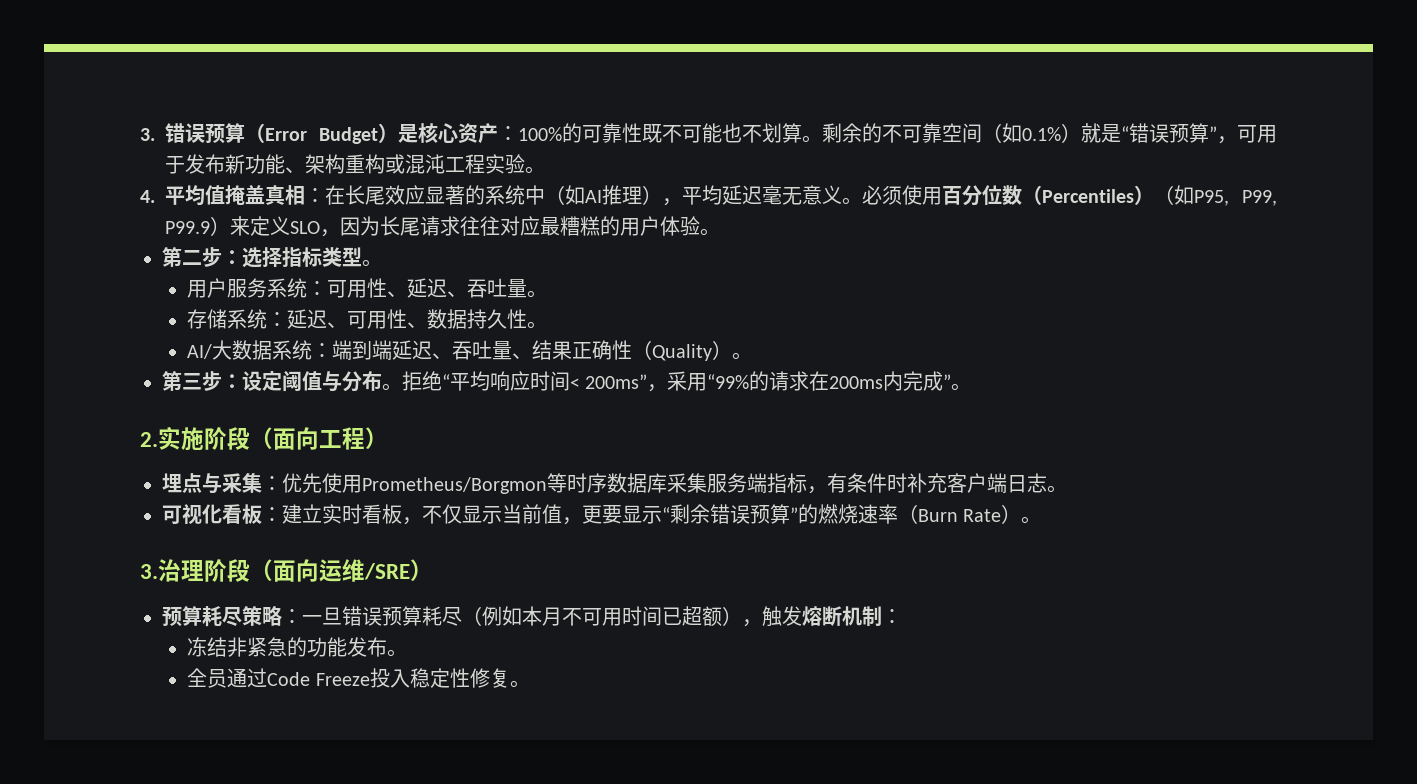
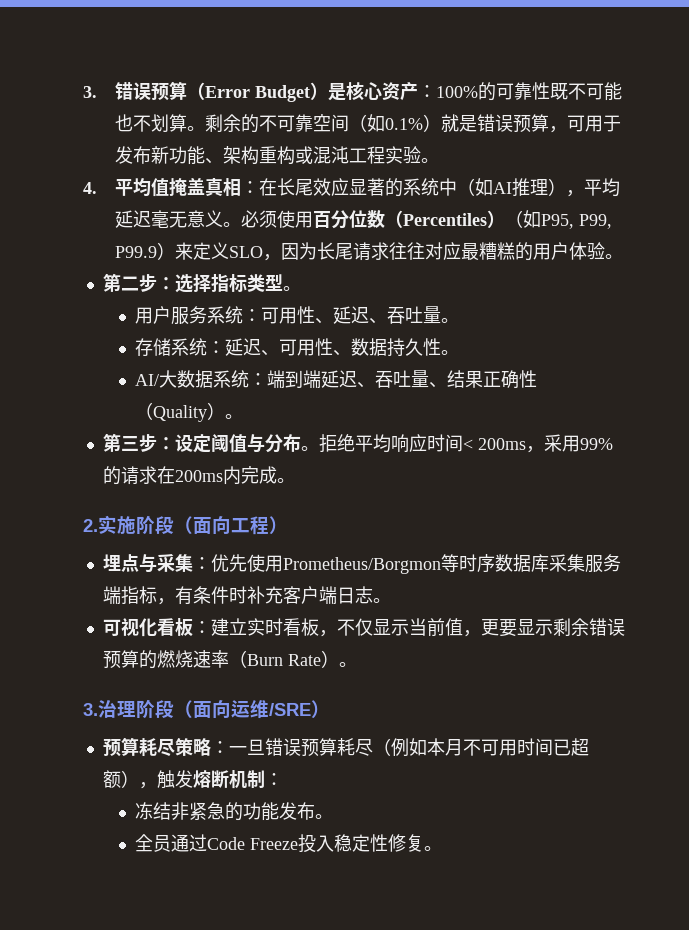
- 剩余的不可靠空间（如0.1%）就是“错误预算”，可用于发布新功能、架构重构或混沌工程实验。
+ 剩余的不可靠空间（如0.1%）就是错误预算，可用于发布新功能、架构重构或混沌工程实验。
- 拒绝“平均响应时间< 200ms”，采用“99%的请求在200ms内完成”。
+ 拒绝平均响应时间< 200ms，采用99%的请求在200ms内完成。
- 可视化看板：建立实时看板，不仅显示当前值，更要显示“剩余错误预算”的燃烧速率（Burn Rate）。
+ 可视化看板：建立实时看板，不仅显示当前值，更要显示剩余错误预算的燃烧速率（Burn Rate）。

